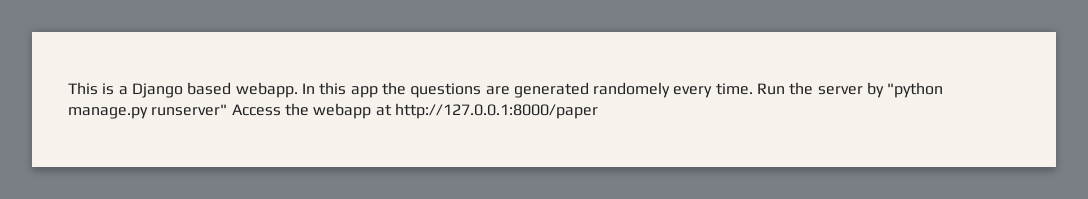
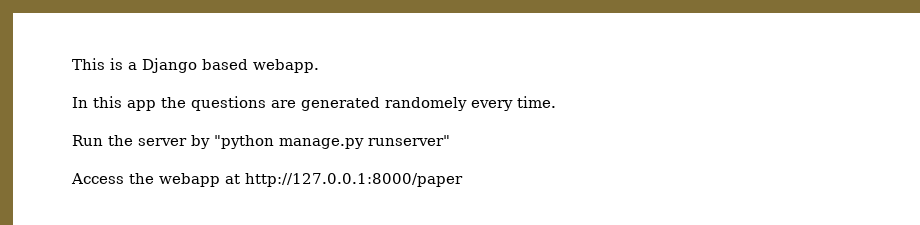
- This is a Django based webapp. In this app the questions are generated randomely every time. Run the server by "python manage.py runserver" Access the webapp at http://127.0.0.1:8000/paper
+ This is a Django based webapp.
+ In this app the questions are generated randomely every time.
+ Run the server by "python manage.py runserver"
+ Access the webapp at http://127.0.0.1:8000/paper

